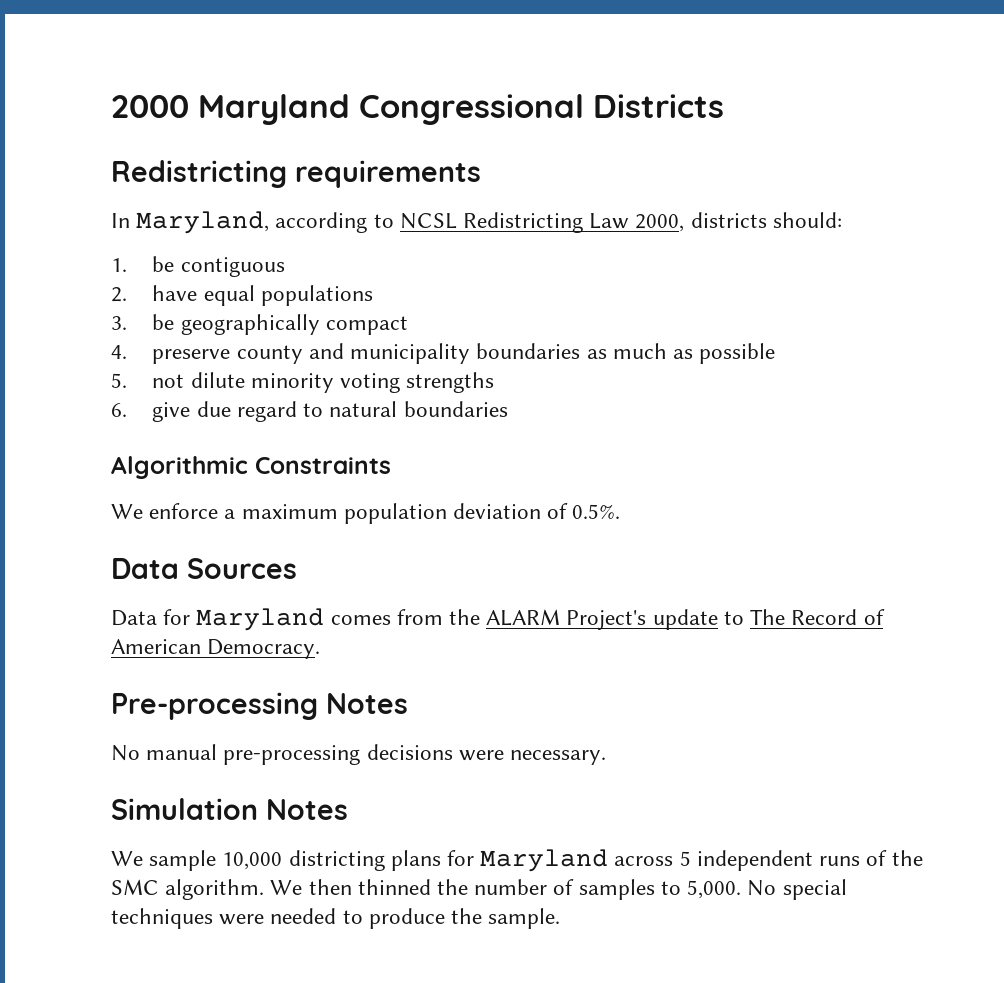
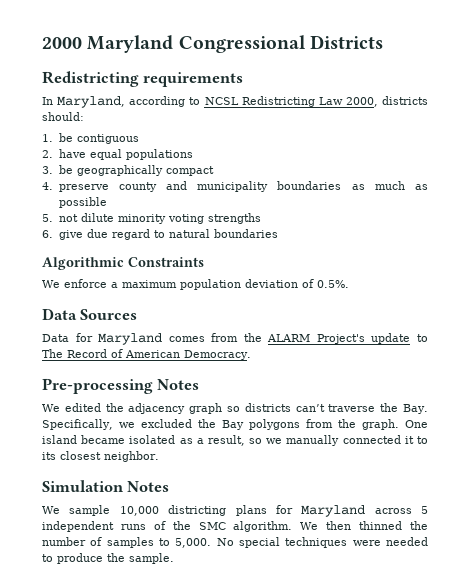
- No manual pre-processing decisions were necessary.
+ We edited the adjacency graph so districts can’t traverse the Bay. Specifically, we excluded the Bay polygons from the graph. One island became isolated as a result, so we manually connected it to its closest neighbor.

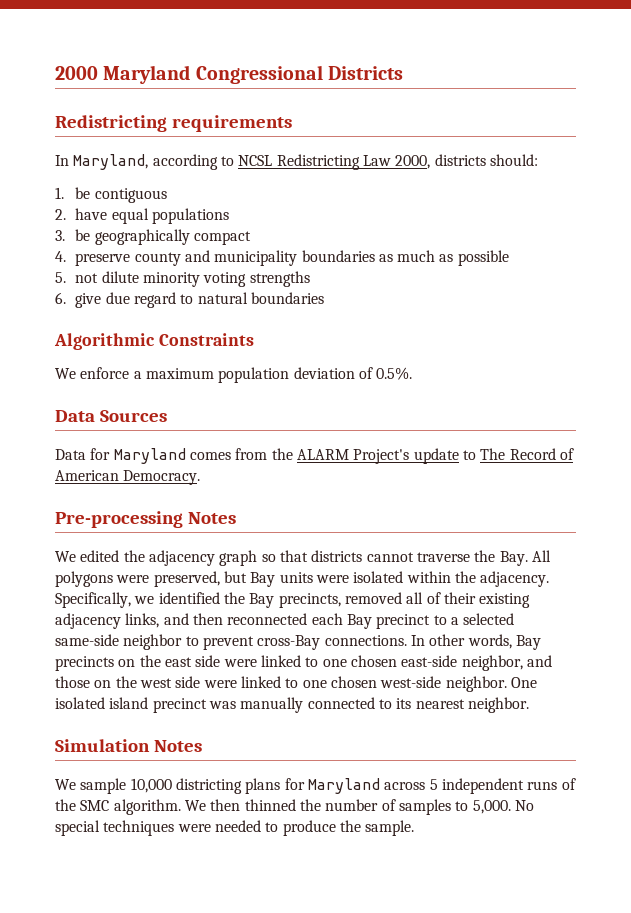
- We edited the adjacency graph so districts can’t traverse the Bay. Specifically, we excluded the Bay polygons from the graph. One island became isolated as a result, so we manually connected it to its closest neighbor.
+ We edited the adjacency graph so that districts cannot traverse the Bay. All polygons were preserved, but Bay units were isolated within the adjacency. Specifically, we identified the Bay precincts, removed all of their existing adjacency links, and then reconnected each Bay precinct to a selected same-side neighbor to prevent cross-Bay connections. In other words, Bay precincts on the east side were linked to one chosen east-side neighbor, and those on the west side were linked to one chosen west-side neighbor. One isolated island precinct was manually connected to its nearest neighbor.

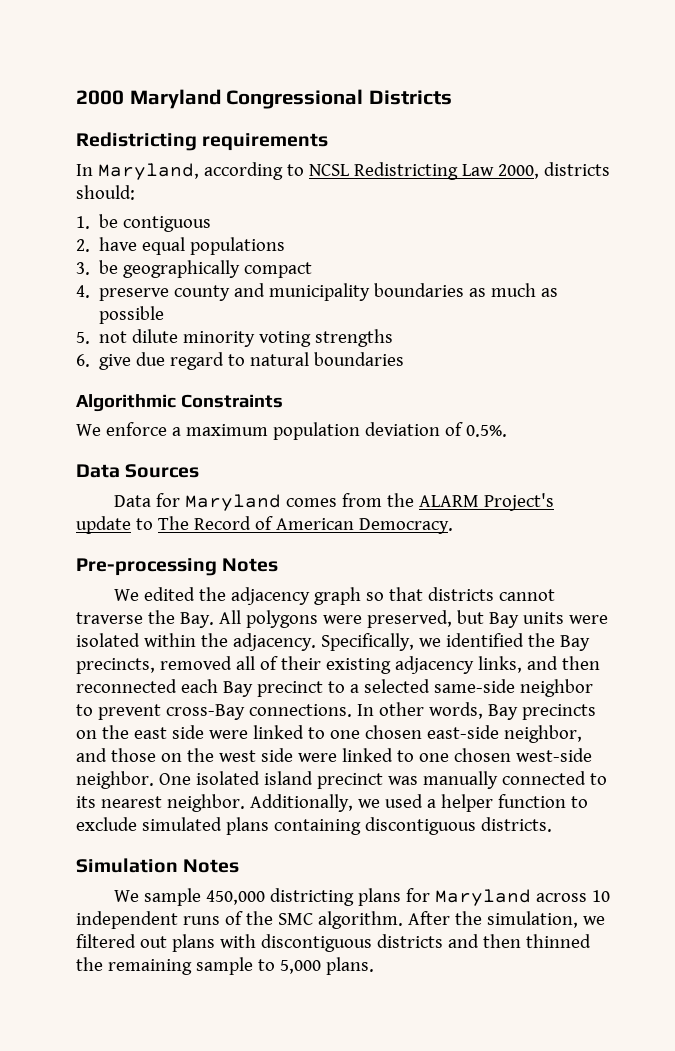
+ Additionally, we used a helper function to exclude simulated plans containing discontiguous districts.
- We sample 10,000 districting plans for Maryland across 5 independent runs of the SMC algorithm.
+ We sample 450,000 districting plans for Maryland across 10 independent runs of the SMC algorithm.
- We then thinned the number of samples to 5,000. No special techniques were needed to produce the sample.
+ After the simulation, we filtered out plans with discontiguous districts and then thinned the remaining sample to 5,000 plans.

